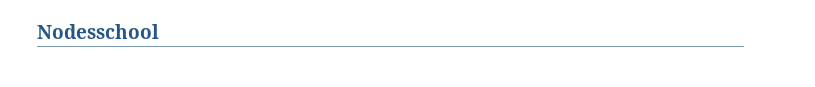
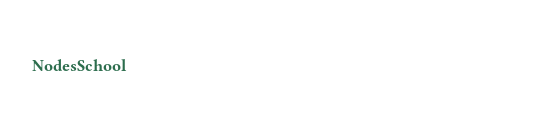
- Nodesschool
+ NodesSchool

